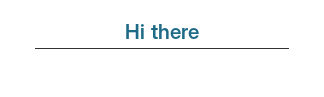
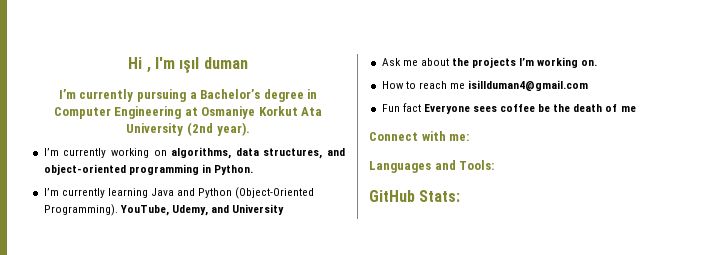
- Hi there
+ Hi , I'm ışıl duman
+ I’m currently pursuing a Bachelor’s degree in Computer Engineering at Osmaniye Korkut Ata University (2nd year).
+ I’m currently working on algorithms, data structures, and object-oriented programming in Python.
+ I’m currently learning Java and Python (Object-Oriented Programming). YouTube, Udemy, and University
+ Ask me about the projects I’m working on.
+ How to reach me isillduman4@gmail.com
+ Fun fact Everyone sees coffee be the death of me
+ Connect with me:
+ Languages and Tools:
+ GitHub Stats:

